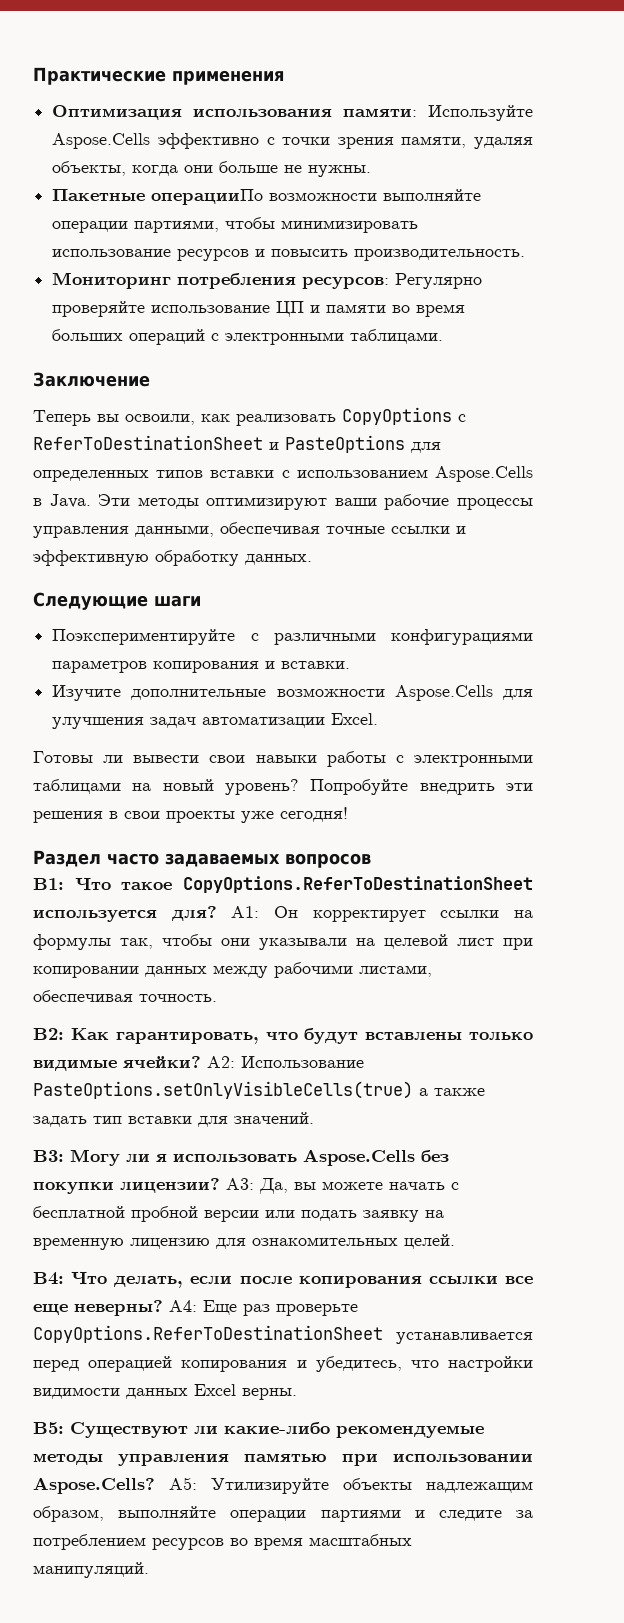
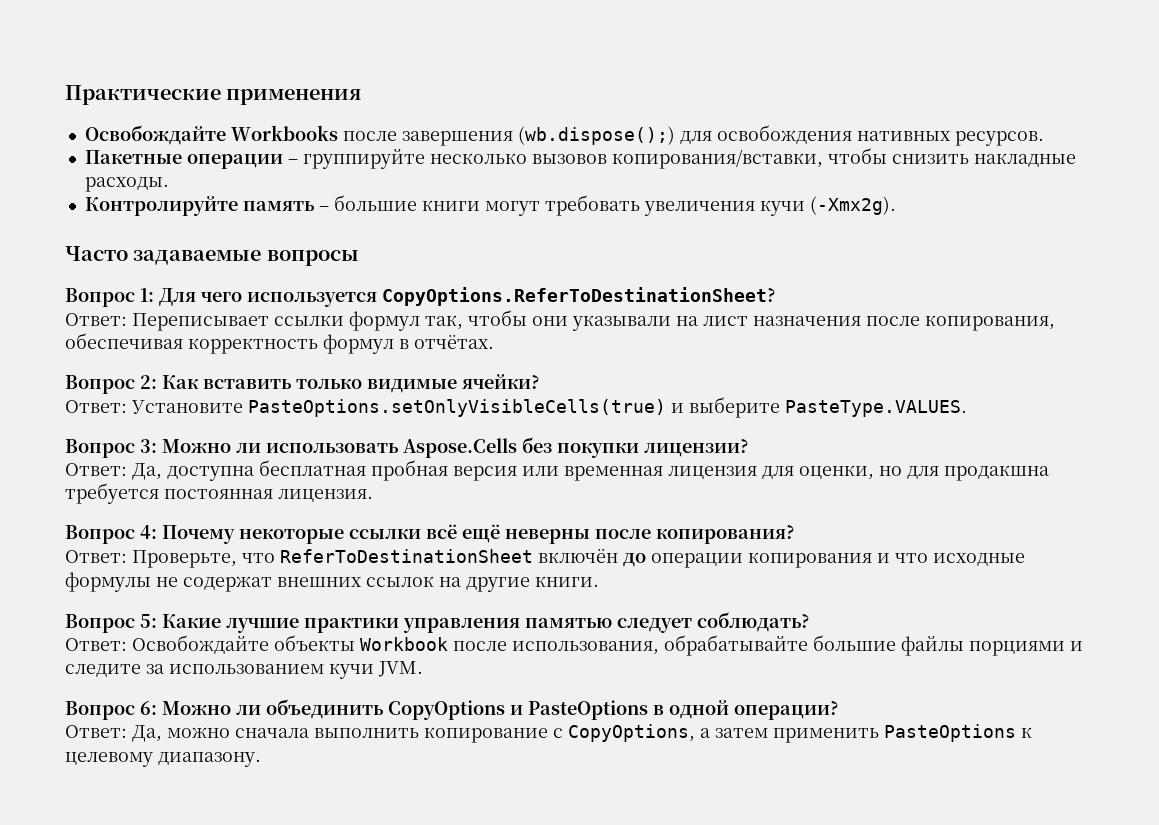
- Оптимизация использования памяти: Используйте Aspose.Cells эффективно с точки зрения памяти, удаляя объекты, когда они больше не нужны.
- Пакетные операцииПо возможности выполняйте операции партиями, чтобы минимизировать использование ресурсов и повысить производительность.
- Мониторинг потребления ресурсов: Регулярно проверяйте использование ЦП и памяти во время больших операций с электронными таблицами.
- Заключение
- Теперь вы освоили, как реализовать CopyOptions с ReferToDestinationSheet и PasteOptions для определенных типов вставки с использованием Aspose.Cells в Java. Эти методы оптимизируют ваши рабочие процессы управления данными, обеспечивая точные ссылки и эффективную обработку данных.
- Следующие шаги
- Поэкспериментируйте с различными конфигурациями параметров копирования и вставки.
- Изучите дополнительные возможности Aspose.Cells для улучшения задач автоматизации Excel.
- Готовы ли вывести свои навыки работы с электронными таблицами на новый уровень? Попробуйте внедрить эти решения в свои проекты уже сегодня!
- Раздел часто задаваемых вопросов
- В1: Что такое CopyOptions.ReferToDestinationSheet используется для? A1: Он корректирует ссылки на формулы так, чтобы они указывали на целевой лист при копировании данных между рабочими листами, обеспечивая точность.
- В2: Как гарантировать, что будут вставлены только видимые ячейки? А2: Использование PasteOptions.setOnlyVisibleCells(true) а также задать тип вставки для значений.
- В3: Могу ли я использовать Aspose.Cells без покупки лицензии? A3: Да, вы можете начать с бесплатной пробной версии или подать заявку на временную лицензию для ознакомительных целей.
- В4: Что делать, если после копирования ссылки все еще неверны? A4: Еще раз проверьте CopyOptions.ReferToDestinationSheet устанавливается перед операцией копирования и убедитесь, что настройки видимости данных Excel верны.
- В5: Существуют ли какие-либо рекомендуемые методы управления памятью при использовании Aspose.Cells? A5: Утилизируйте объекты надлежащим образом, выполняйте операции партиями и следите за потреблением ресурсов во время масштабных манипуляций.
+ Освобождайте Workbooks после завершения (wb.dispose();) для освобождения нативных ресурсов.
+ Пакетные операции – группируйте несколько вызовов копирования/вставки, чтобы снизить накладные расходы.
+ Контролируйте память – большие книги могут требовать увеличения кучи (-Xmx2g).
+ Часто задаваемые вопросы
+ Вопрос 1: Для чего используется CopyOptions.ReferToDestinationSheet?
+ Ответ: Переписывает ссылки формул так, чтобы они указывали на лист назначения после копирования, обеспечивая корректность формул в отчётах.
+ Вопрос 2: Как вставить только видимые ячейки?
+ Ответ: Установите PasteOptions.setOnlyVisibleCells(true) и выберите PasteType.VALUES.
+ Вопрос 3: Можно ли использовать Aspose.Cells без покупки лицензии?
+ Ответ: Да, доступна бесплатная пробная версия или временная лицензия для оценки, но для продакшна требуется постоянная лицензия.
+ Вопрос 4: Почему некоторые ссылки всё ещё неверны после копирования?
+ Ответ: Проверьте, что ReferToDestinationSheet включён до операции копирования и что исходные формулы не содержат внешних ссылок на другие книги.
+ Вопрос 5: Какие лучшие практики управления памятью следует соблюдать?
+ Ответ: Освобождайте объекты Workbook после использования, обрабатывайте большие файлы порциями и следите за использованием кучи JVM.
+ Вопрос 6: Можно ли объединить CopyOptions и PasteOptions в одной операции?
+ Ответ: Да, можно сначала выполнить копирование с CopyOptions, а затем применить PasteOptions к целевому диапазону.

